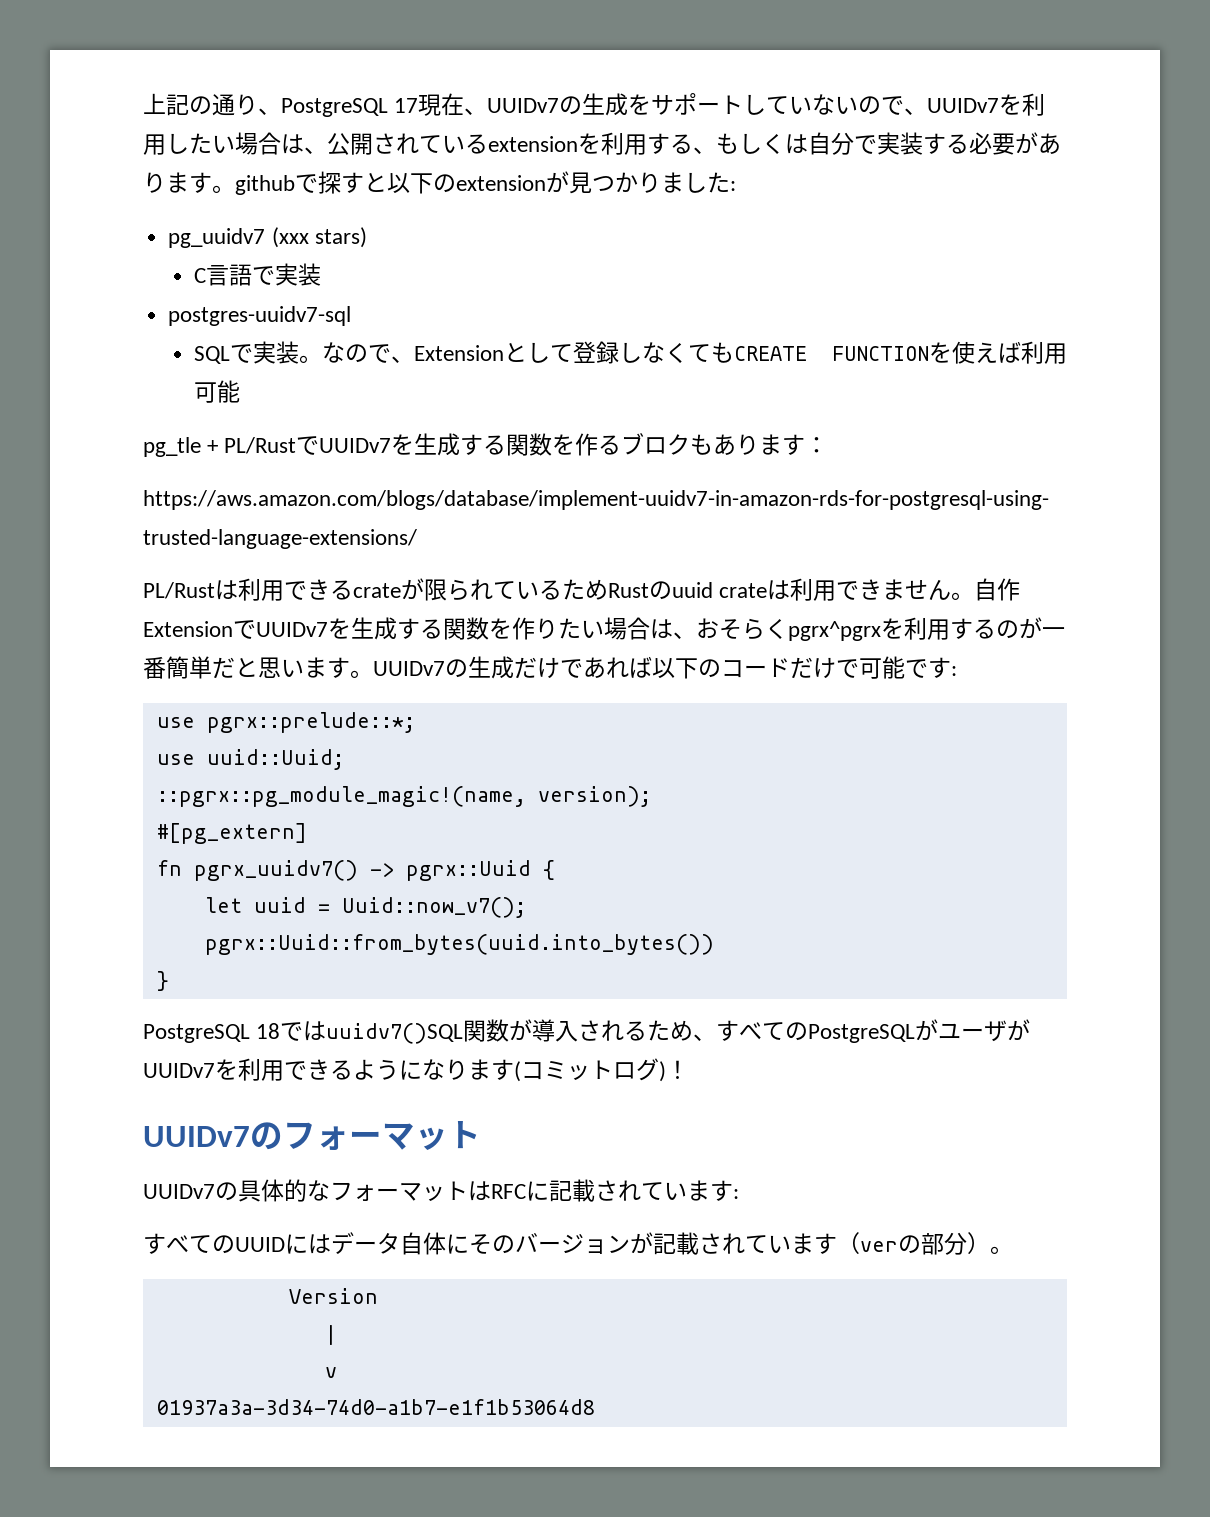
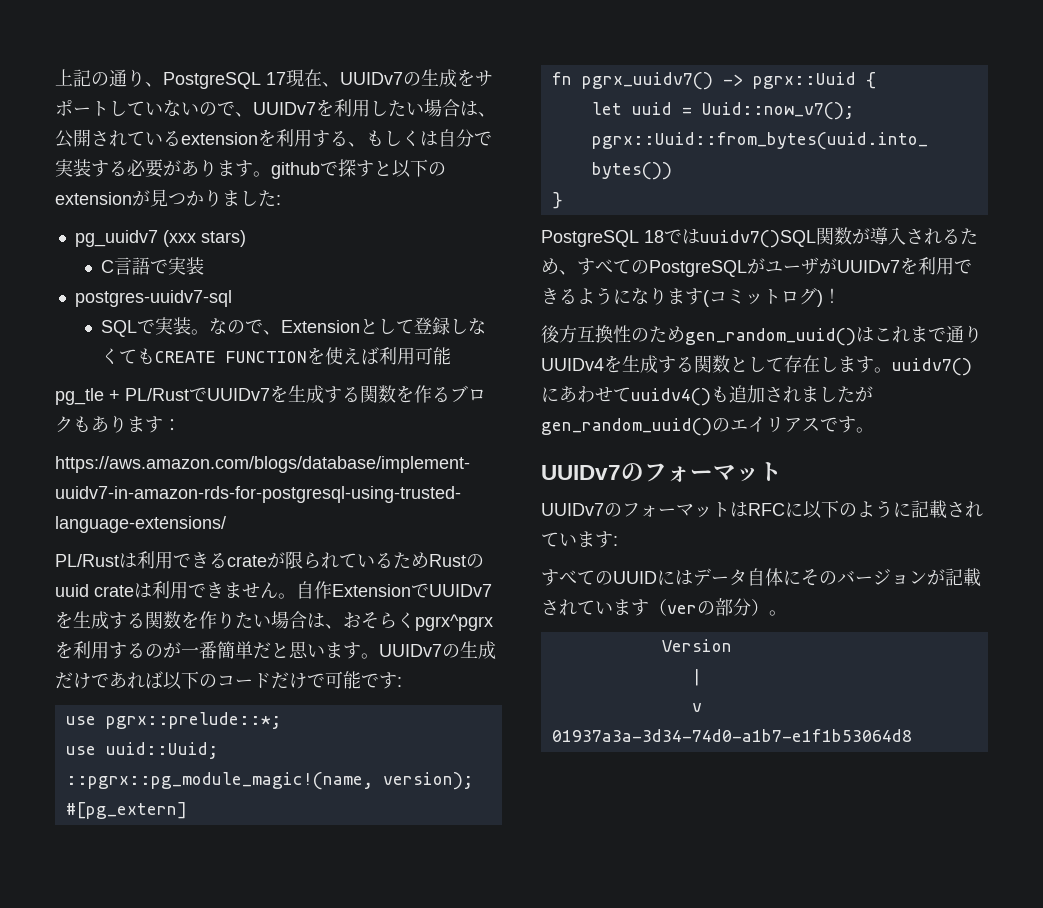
+ 後方互換性のためgen_random_uuid()はこれまで通りUUIDv4を生成する関数として存在します。uuidv7()にあわせてuuidv4()も追加されましたがgen_random_uuid()のエイリアスです。
- UUIDv7の具体的なフォーマットはRFCに記載されています:
+ UUIDv7のフォーマットはRFCに以下のように記載されています:

